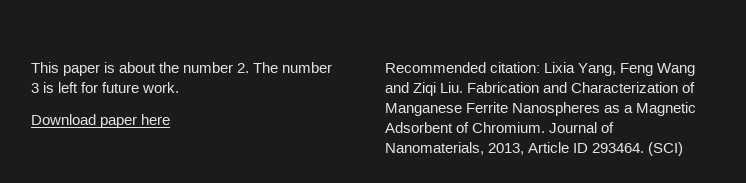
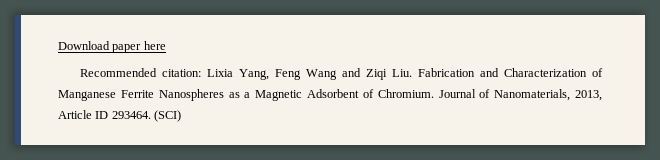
- This paper is about the number 2. The number 3 is left for future work.

